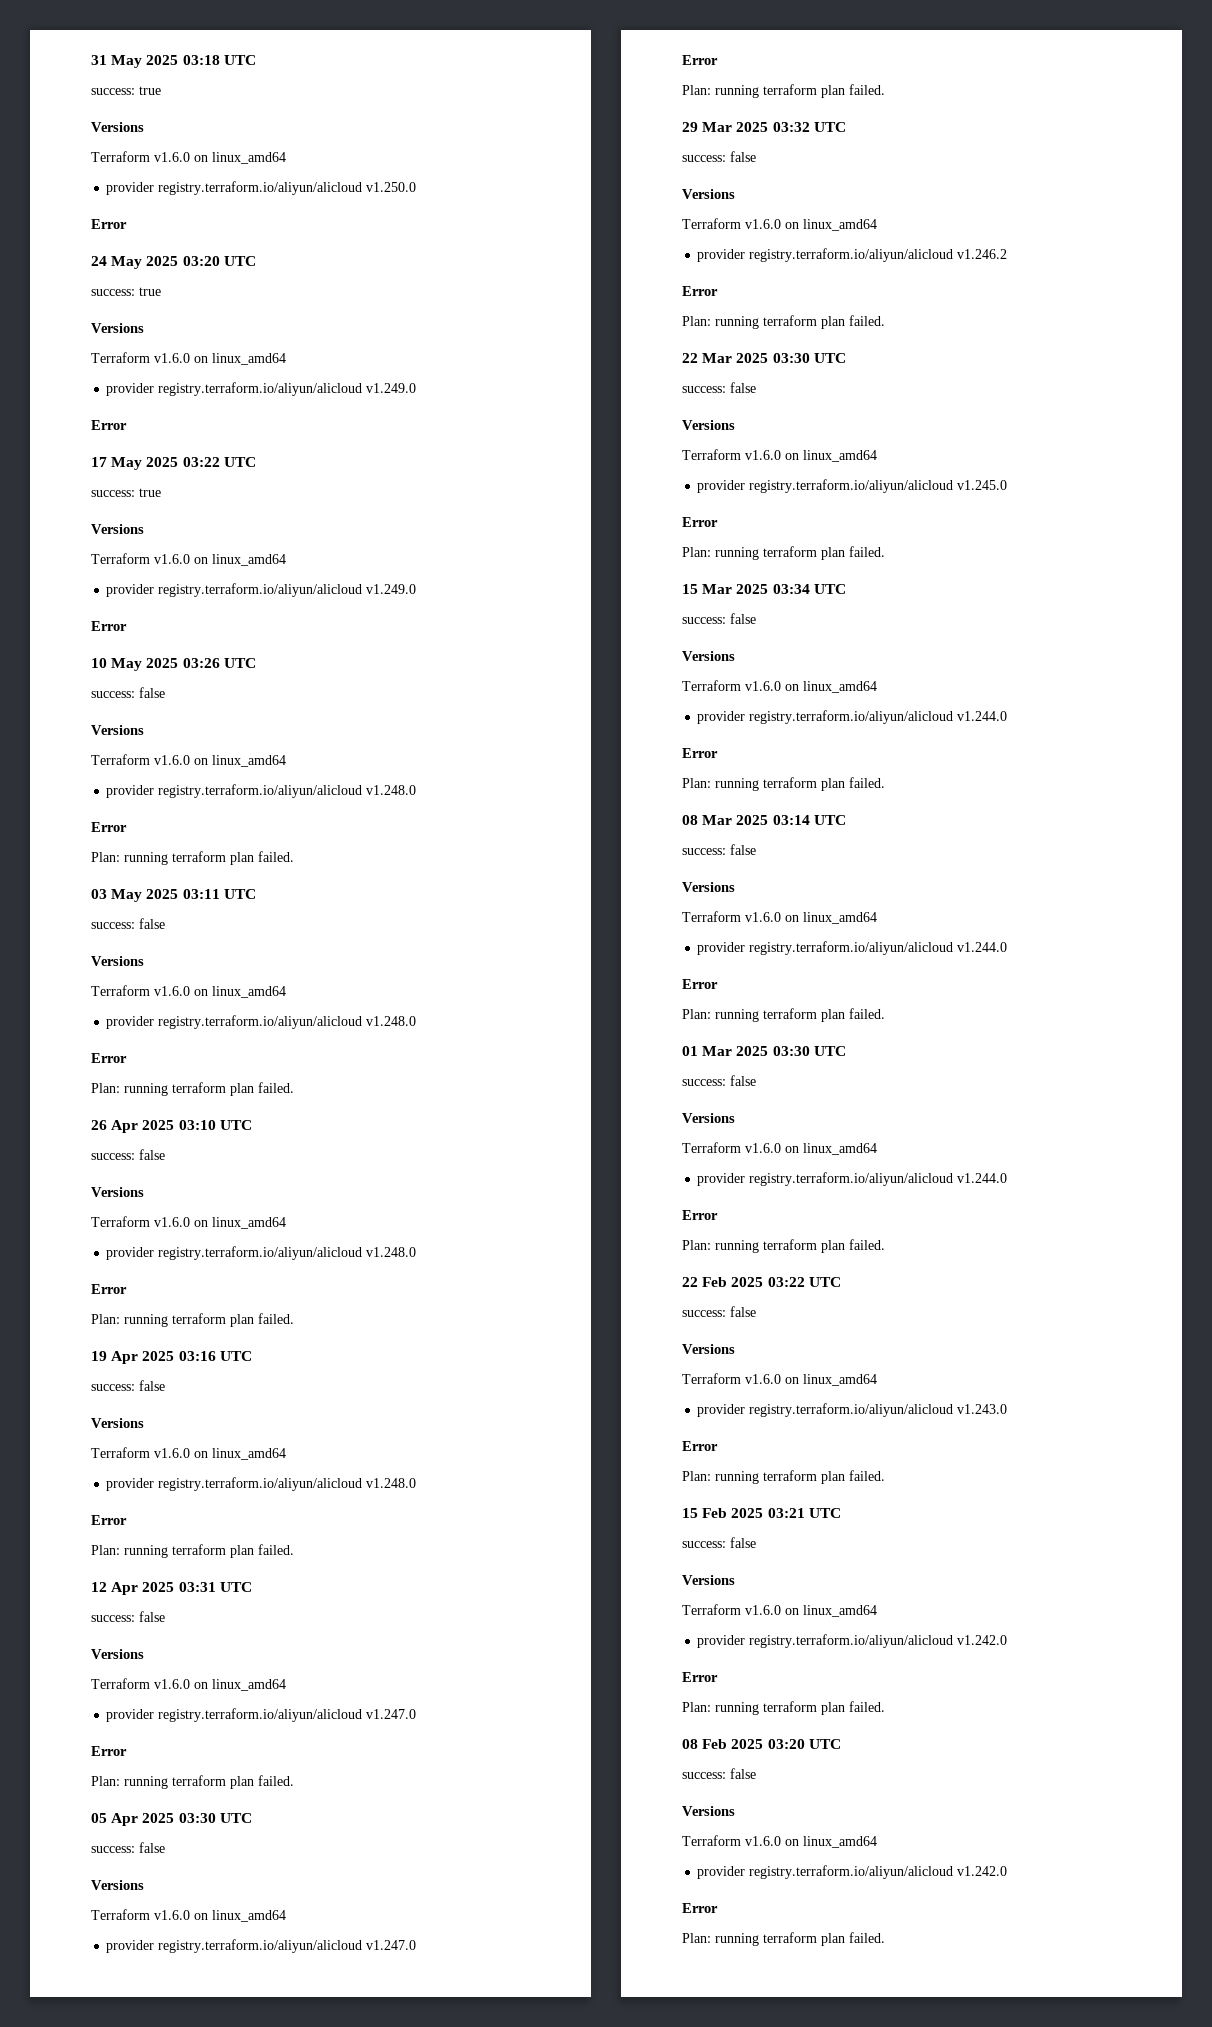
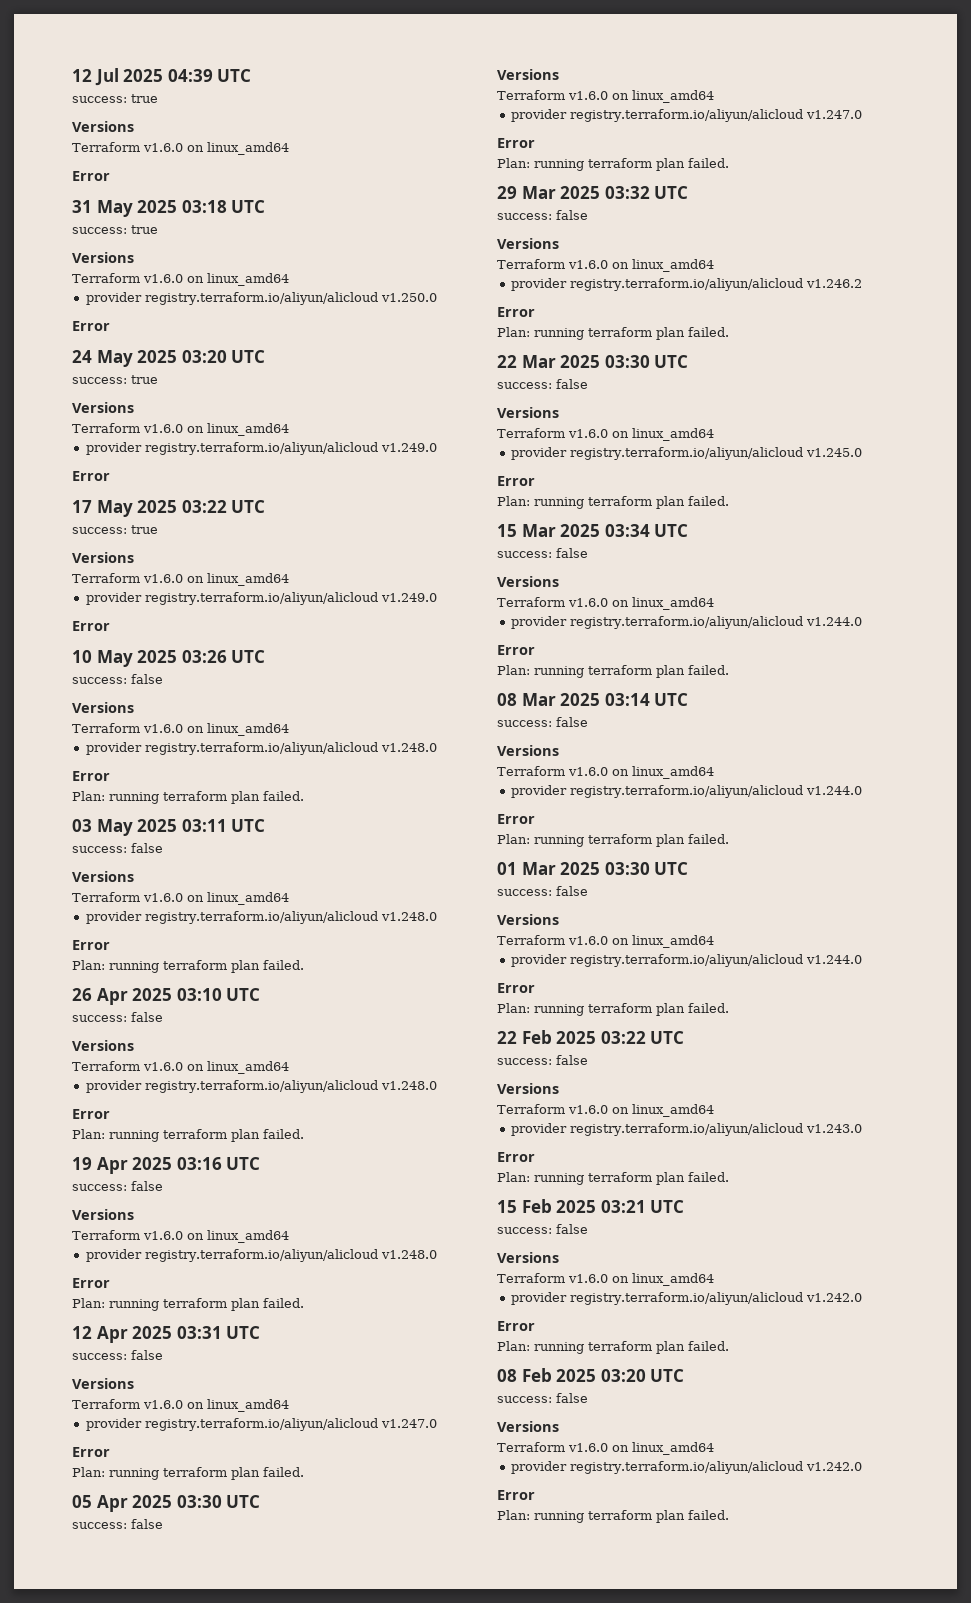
+ 12 Jul 2025 04:39 UTC
+ success: true
+ Versions
+ Terraform v1.6.0 on linux_amd64
+ Error

